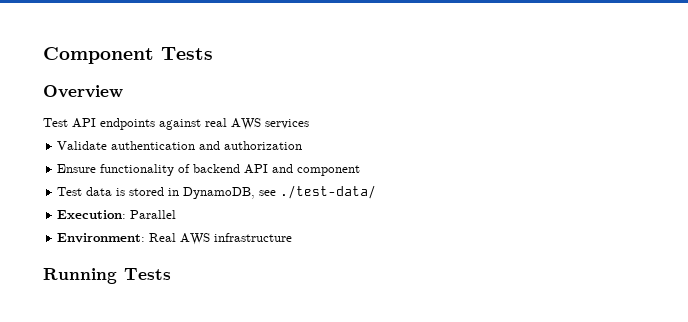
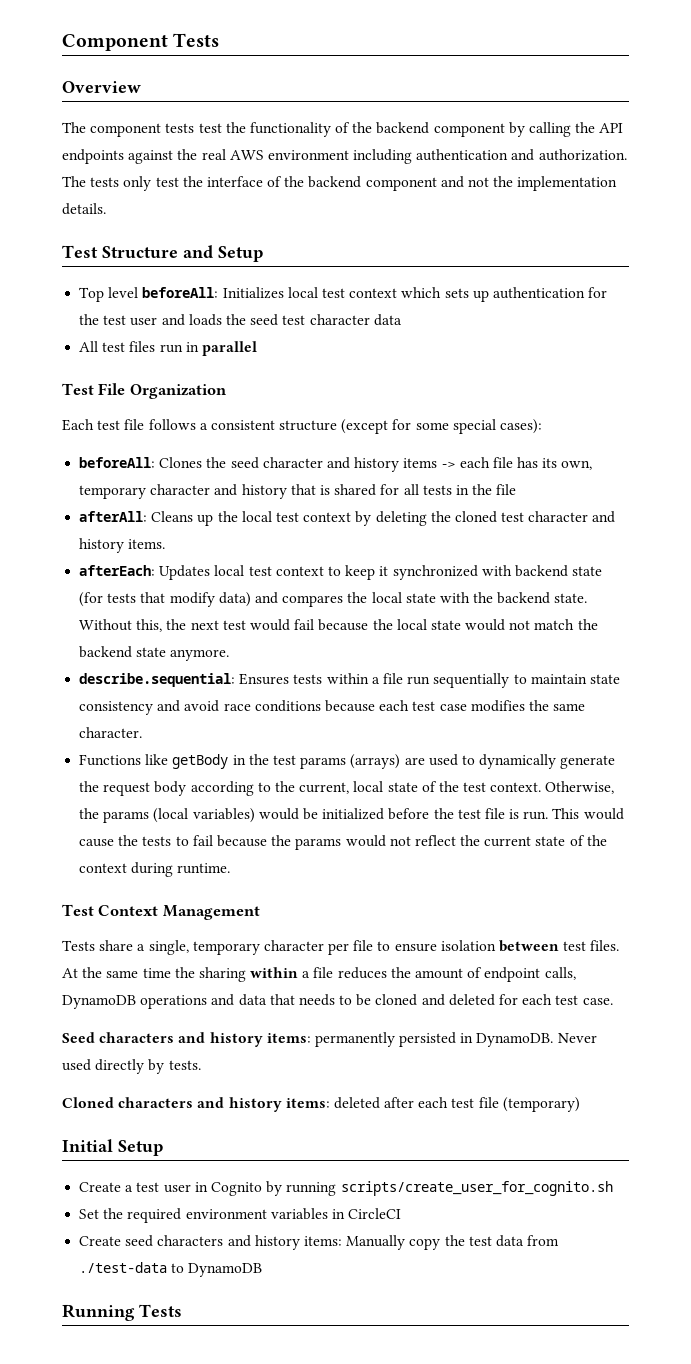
- Test API endpoints against real AWS services
- Validate authentication and authorization
- Ensure functionality of backend API and component
- Test data is stored in DynamoDB, see ./test-data/
- Execution: Parallel
- Environment: Real AWS infrastructure
+ The component tests test the functionality of the backend component by calling the API endpoints against the real AWS environment including authentication and authorization. The tests only test the interface of the backend component and not the implementation details.
+ Test Structure and Setup
+ Top level beforeAll: Initializes local test context which sets up authentication for the test user and loads the seed test character data
+ All test files run in parallel
+ Test File Organization
+ Each test file follows a consistent structure (except for some special cases):
+ beforeAll: Clones the seed character and history items -> each file has its own, temporary character and history that is shared for all tests in the file
+ afterAll: Cleans up the local test context by deleting the cloned test character and history items.
+ afterEach: Updates local test context to keep it synchronized with backend state (for tests that modify data) and compares the local state with the backend state. Without this, the next test would fail because the local state would not match the backend state anymore.
+ describe.sequential: Ensures tests within a file run sequentially to maintain state consistency and avoid race conditions because each test case modifies the same character.
+ Functions like getBody in the test params (arrays) are used to dynamically generate the request body according to the current, local state of the test context. Otherwise, the params (local variables) would be initialized before the test file is run. This would cause the tests to fail because the params would not reflect the current state of the context during runtime.
+ Test Context Management
+ Tests share a single, temporary character per file to ensure isolation between test files. At the same time the sharing within a file reduces the amount of endpoint calls, DynamoDB operations and data that needs to be cloned and deleted for each test case.
+ Seed characters and history items: permanently persisted in DynamoDB. Never used directly by tests.
+ Cloned characters and history items: deleted after each test file (temporary)
+ Initial Setup
+ Create a test user in Cognito by running scripts/create_user_for_cognito.sh
+ Set the required environment variables in CircleCI
+ Create seed characters and history items: Manually copy the test data from ./test-data to DynamoDB

